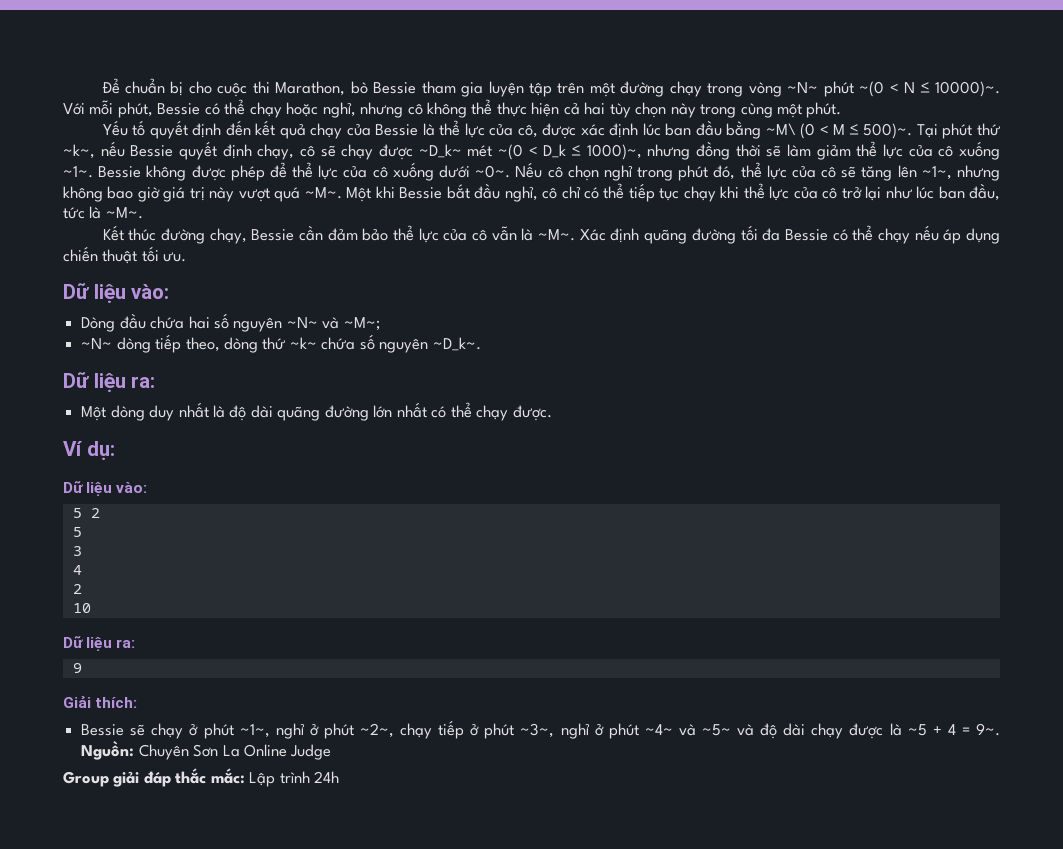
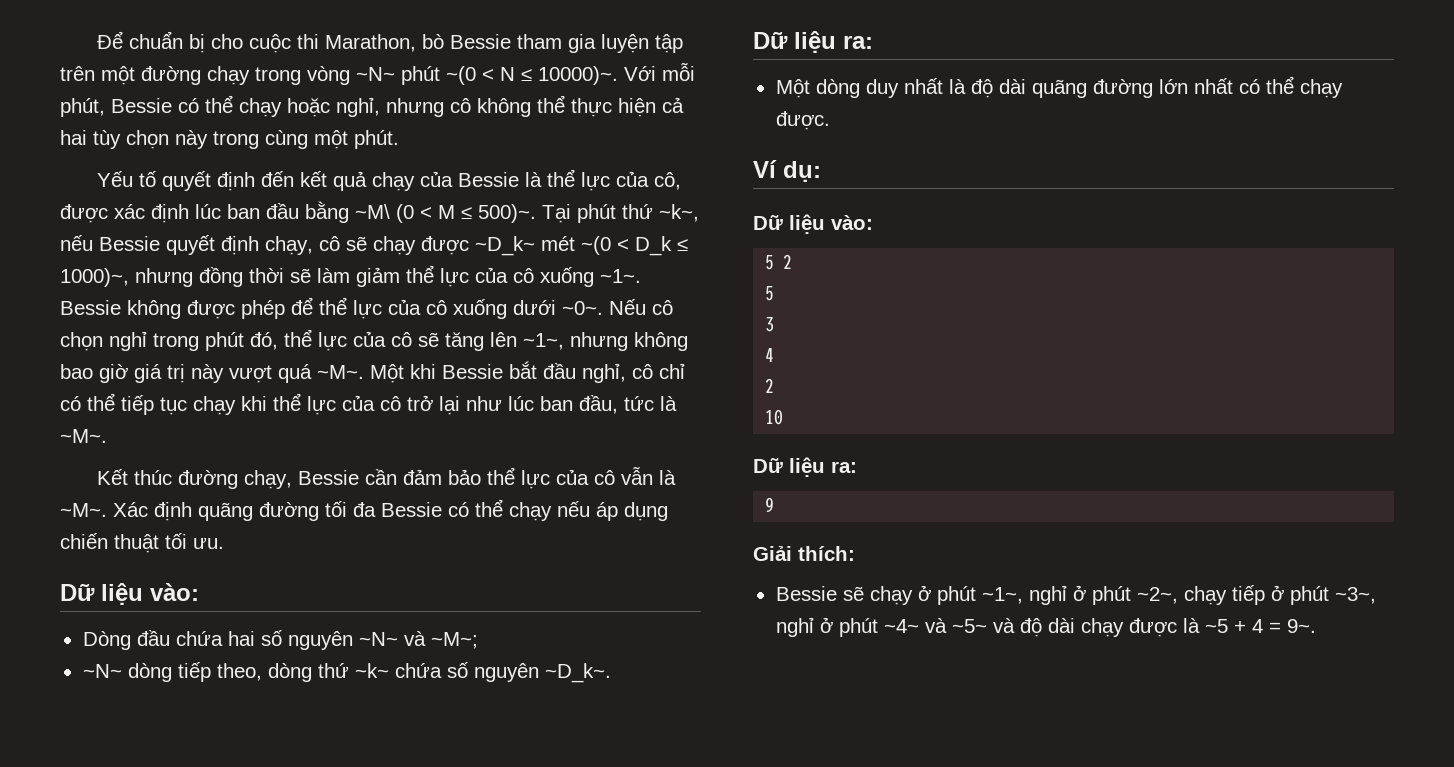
- Nguồn: Chuyên Sơn La Online Judge
- Group giải đáp thắc mắc: Lập trình 24h

